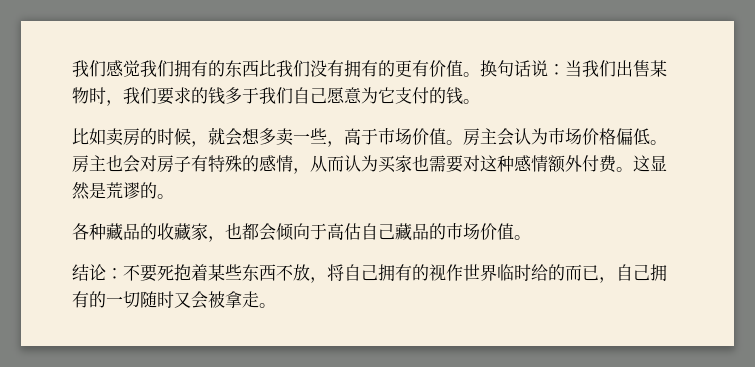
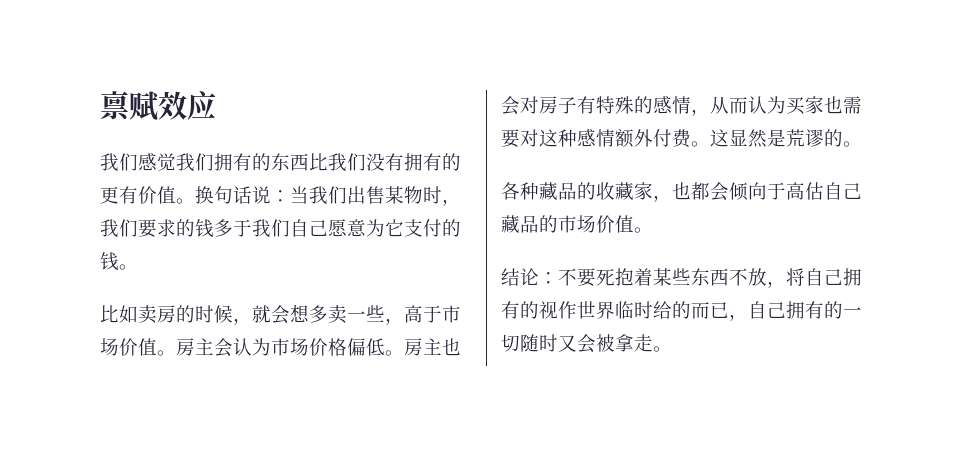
+ 禀赋效应

